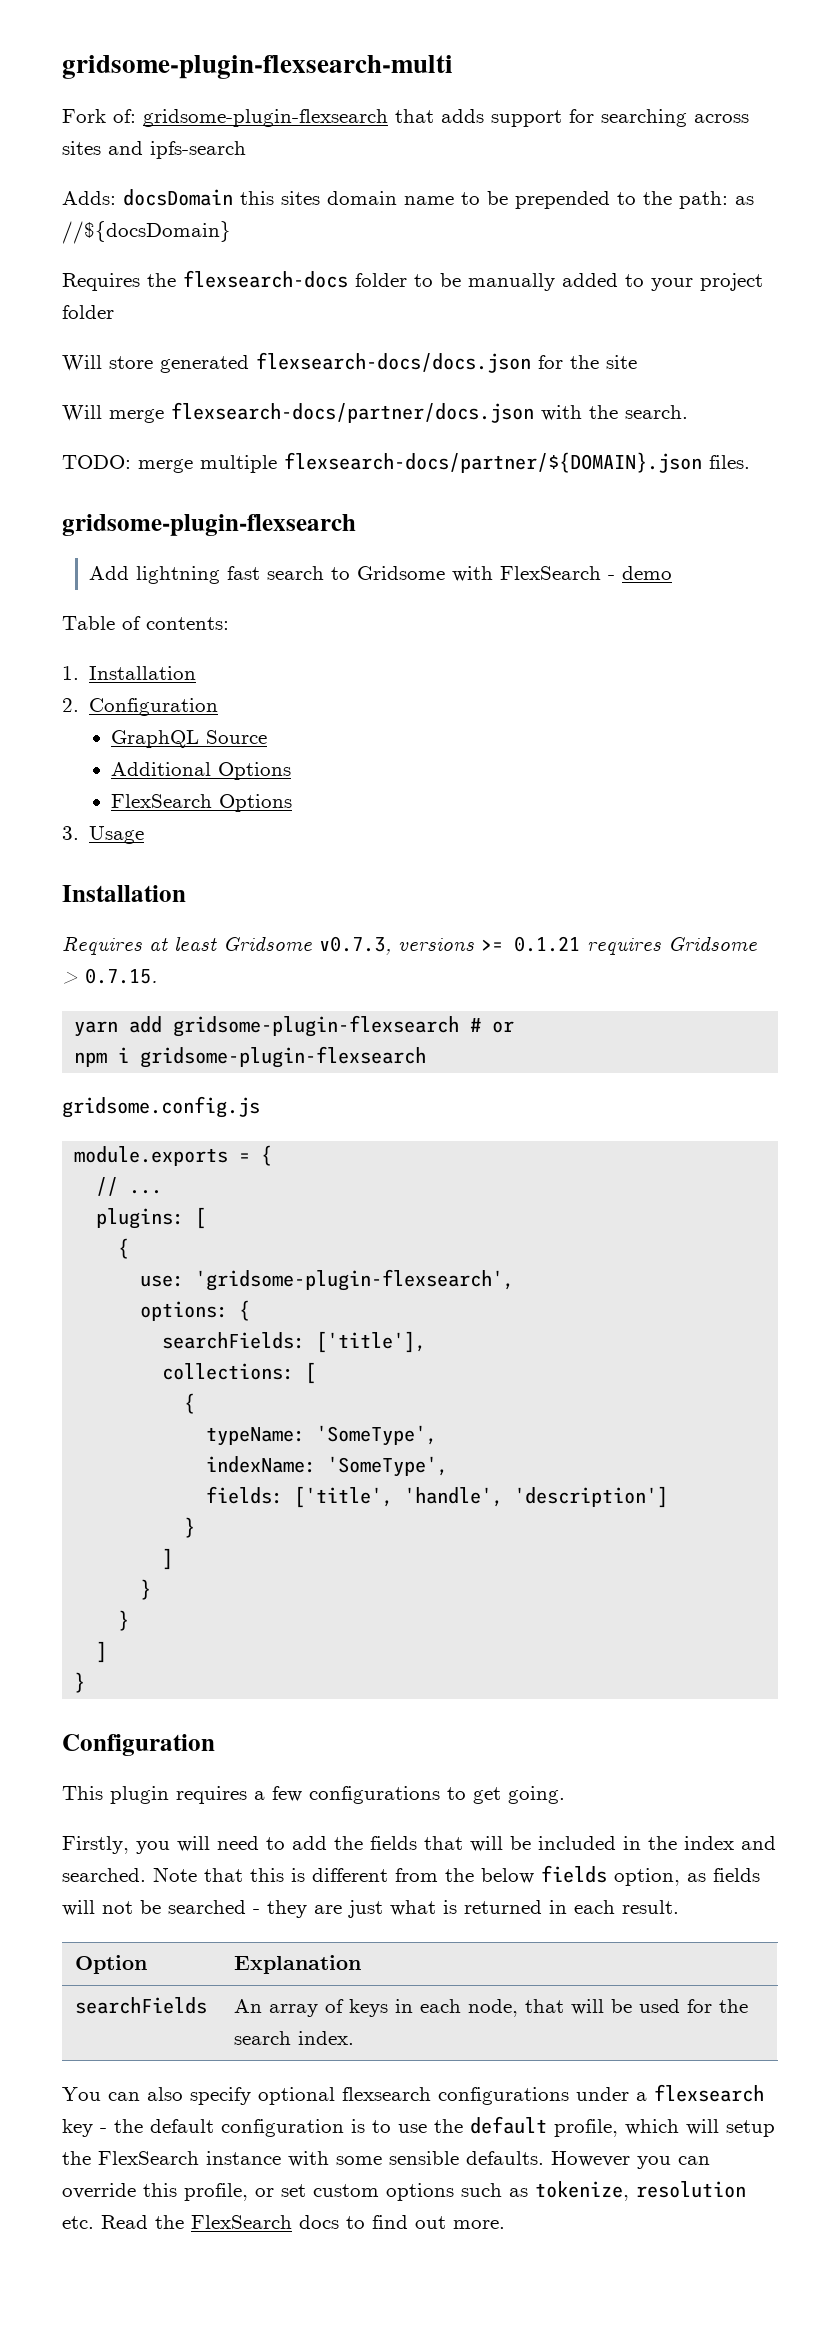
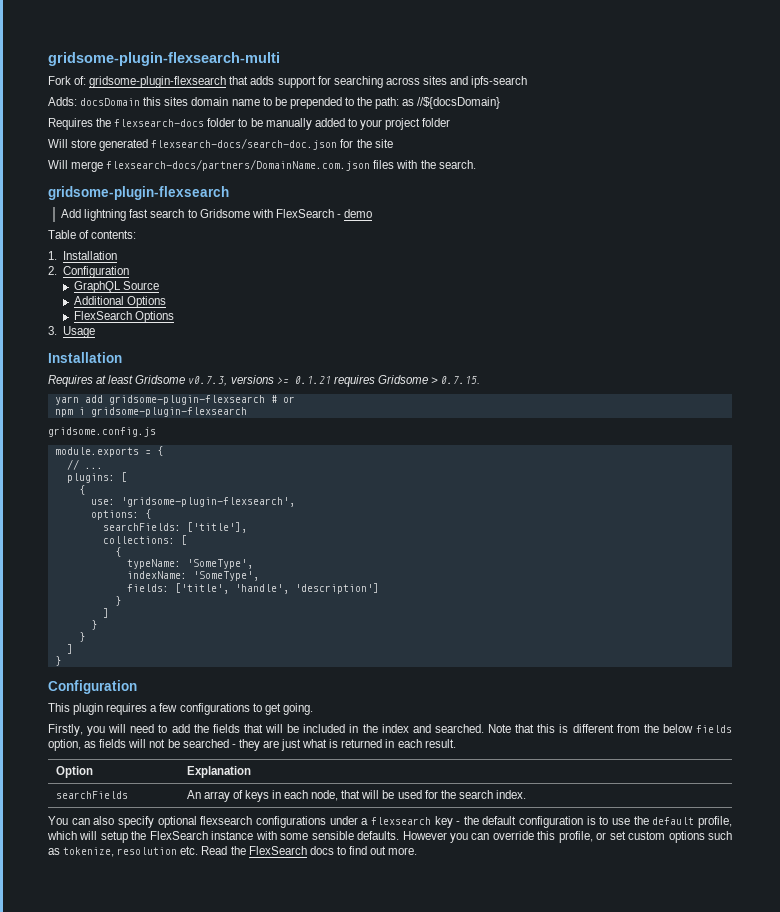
- Will store generated flexsearch-docs/docs.json for the site
+ Will store generated flexsearch-docs/search-doc.json for the site
- Will merge flexsearch-docs/partner/docs.json with the search.
+ Will merge flexsearch-docs/partners/DomainName.com.json files with the search.
- TODO: merge multiple flexsearch-docs/partner/${DOMAIN}.json files.

